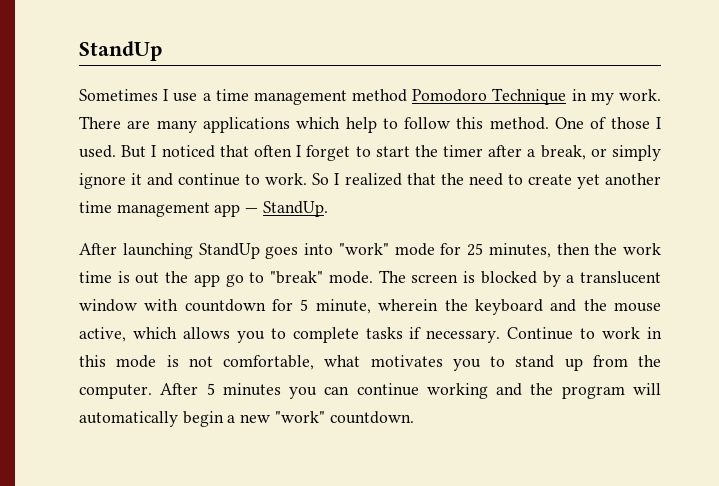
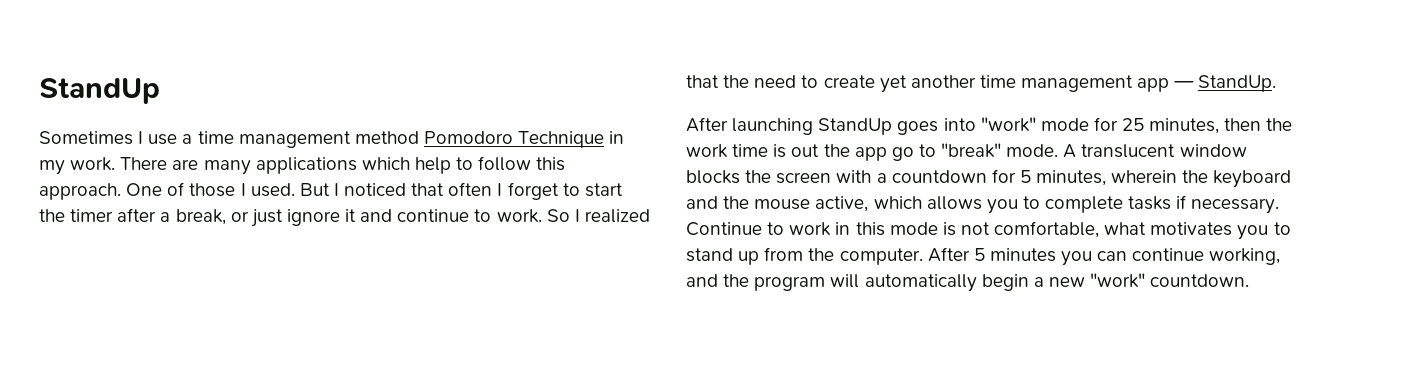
- There are many applications which help to follow this method.
+ There are many applications which help to follow this approach.
- But I noticed that often I forget to start the timer after a break, or simply ignore it and continue to work.
+ But I noticed that often I forget to start the timer after a break, or just ignore it and continue to work.
- The screen is blocked by a translucent window with countdown for 5 minute, wherein the keyboard and the mouse active, which allows you to complete tasks if necessary.
+ A translucent window blocks the screen with a countdown for 5 minutes, wherein the keyboard and the mouse active, which allows you to complete tasks if necessary.
- After 5 minutes you can continue working and the program will automatically begin a new "work" countdown.
+ After 5 minutes you can continue working, and the program will automatically begin a new "work" countdown.

